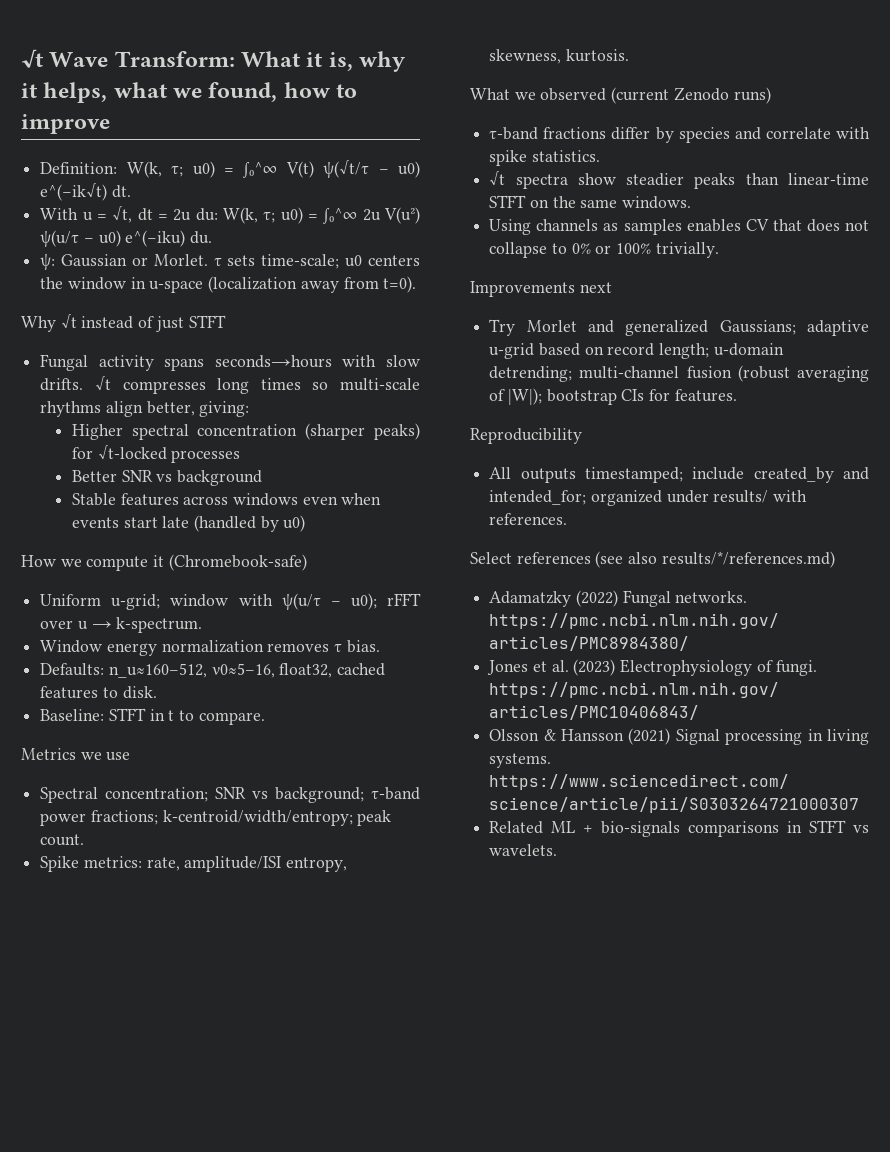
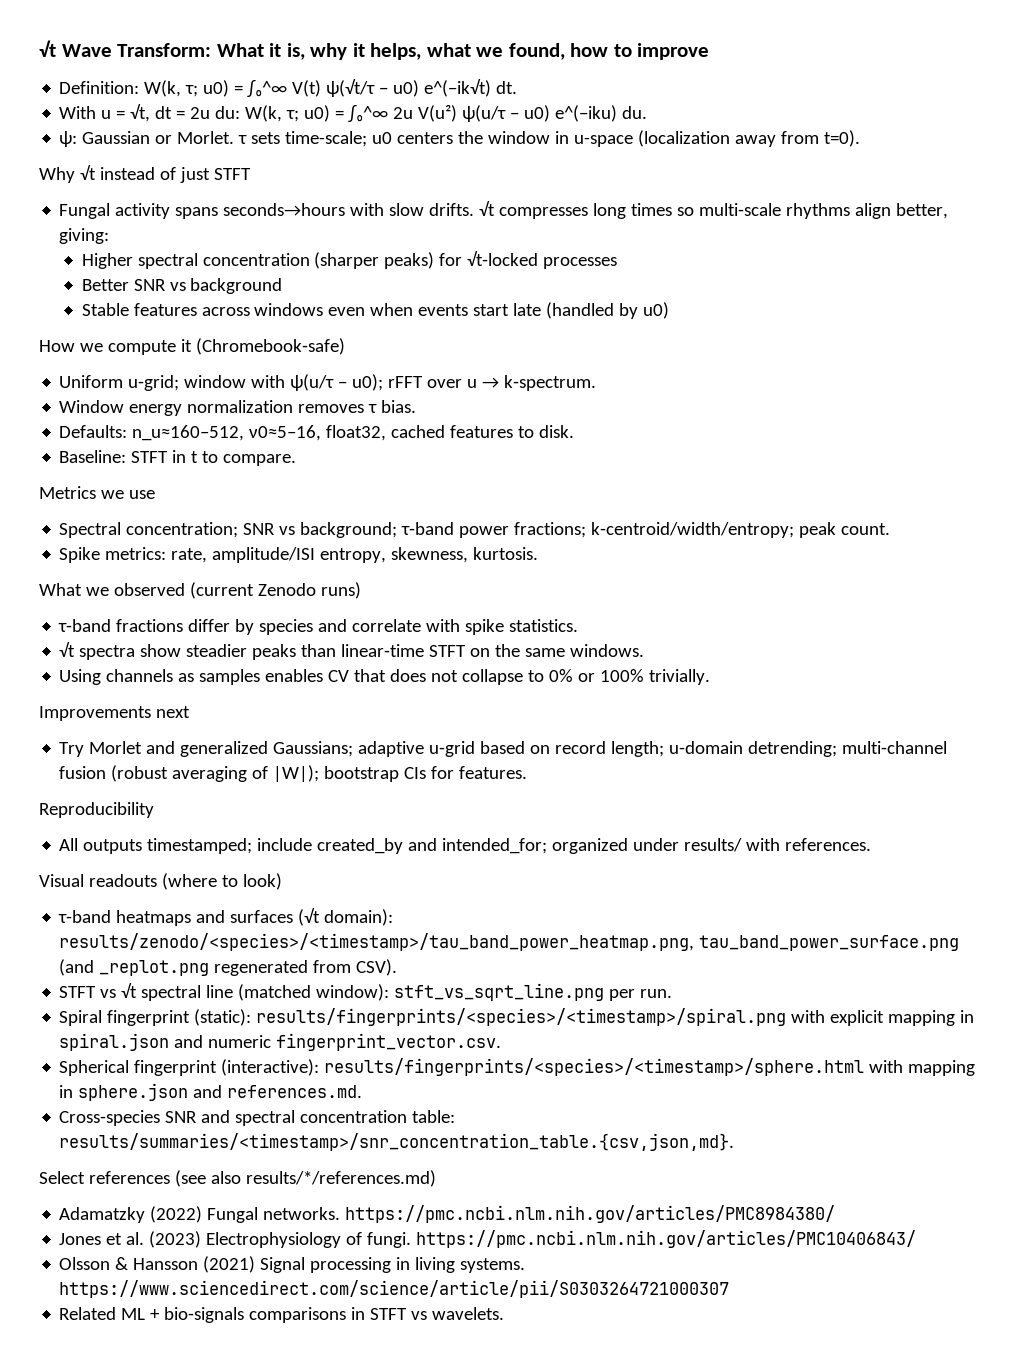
+ Visual readouts (where to look)
+ τ‑band heatmaps and surfaces (√t domain): results/zenodo/<species>/<timestamp>/tau_band_power_heatmap.png, tau_band_power_surface.png (and _replot.png regenerated from CSV).
+ STFT vs √t spectral line (matched window): stft_vs_sqrt_line.png per run.
+ Spiral fingerprint (static): results/fingerprints/<species>/<timestamp>/spiral.png with explicit mapping in spiral.json and numeric fingerprint_vector.csv.
+ Spherical fingerprint (interactive): results/fingerprints/<species>/<timestamp>/sphere.html with mapping in sphere.json and references.md.
+ Cross‑species SNR and spectral concentration table: results/summaries/<timestamp>/snr_concentration_table.{csv,json,md}.

